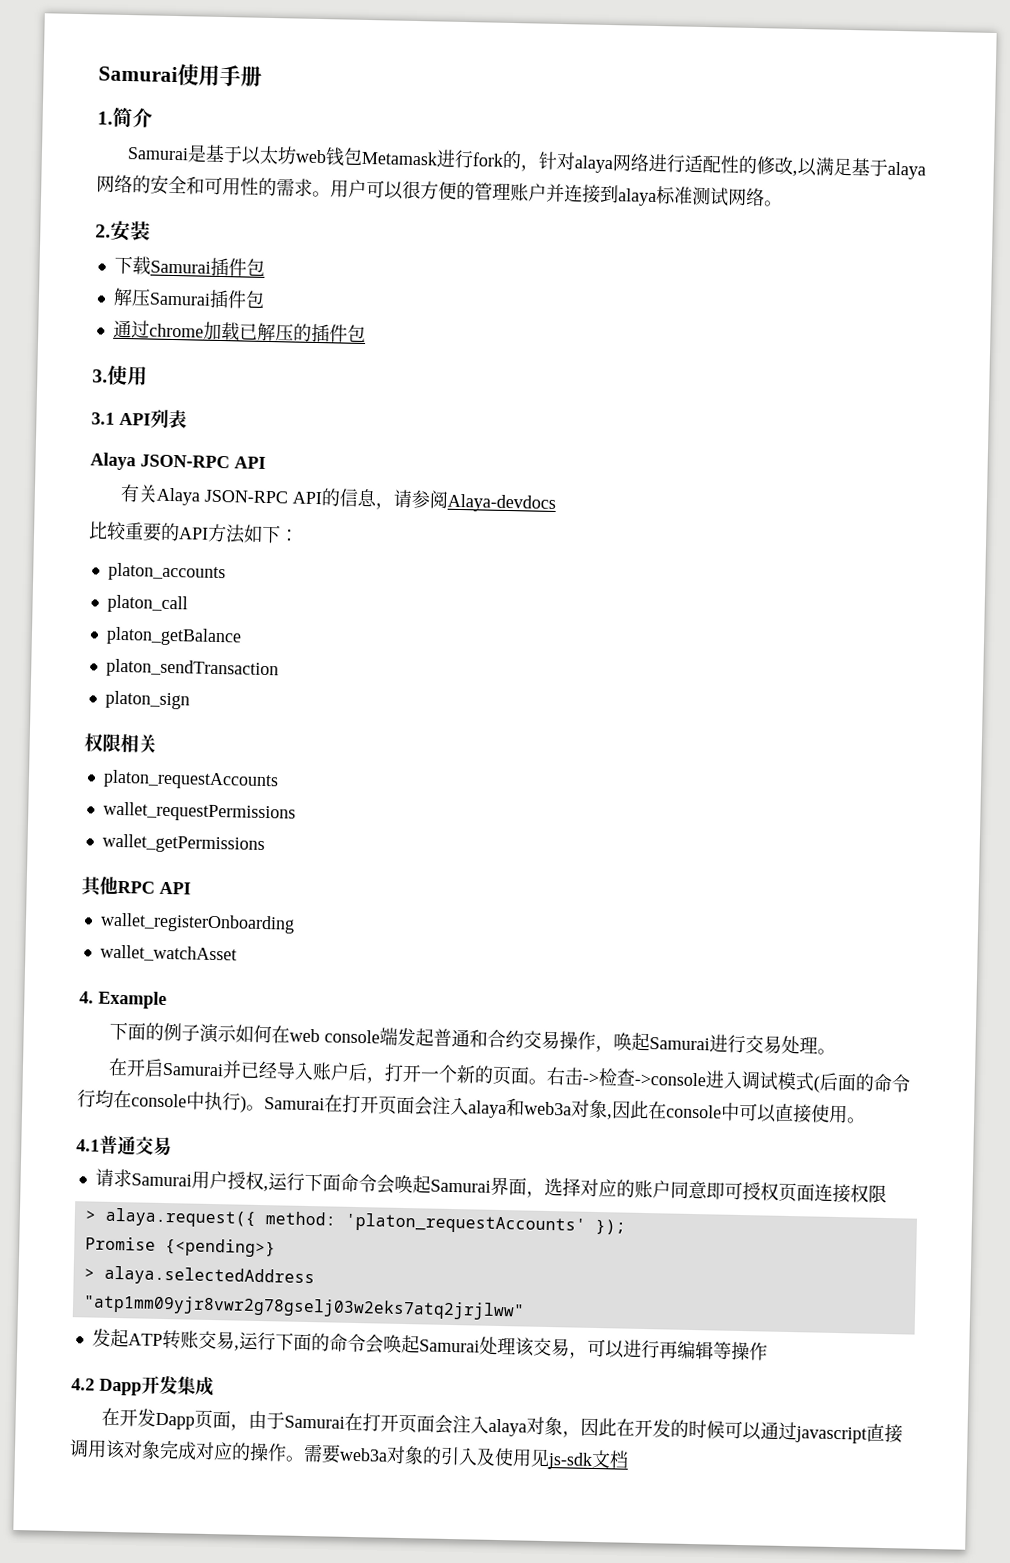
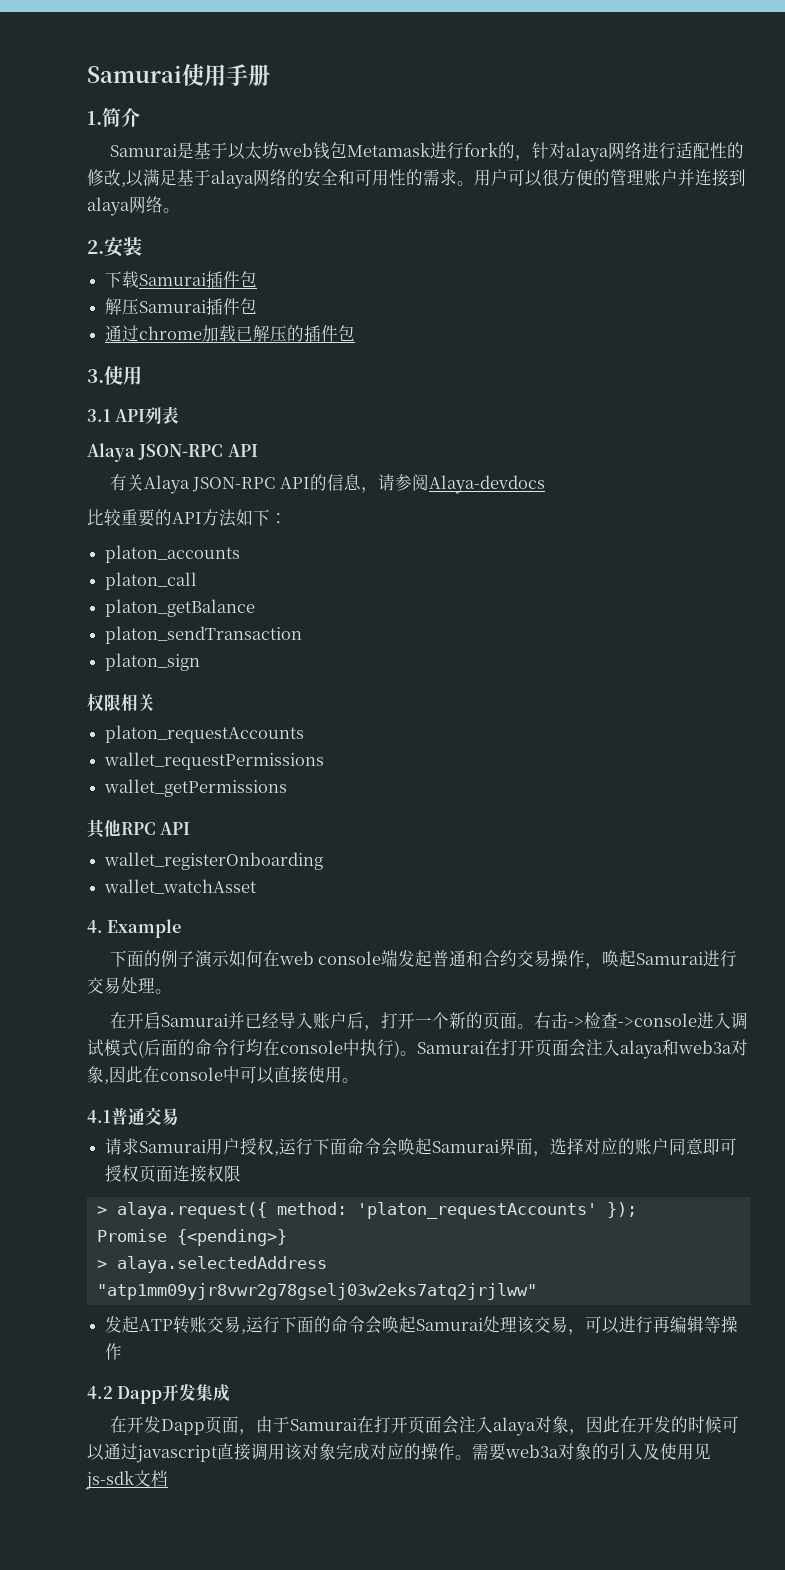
- 用户可以很方便的管理账户并连接到alaya标准测试网络。
+ 用户可以很方便的管理账户并连接到alaya网络。

